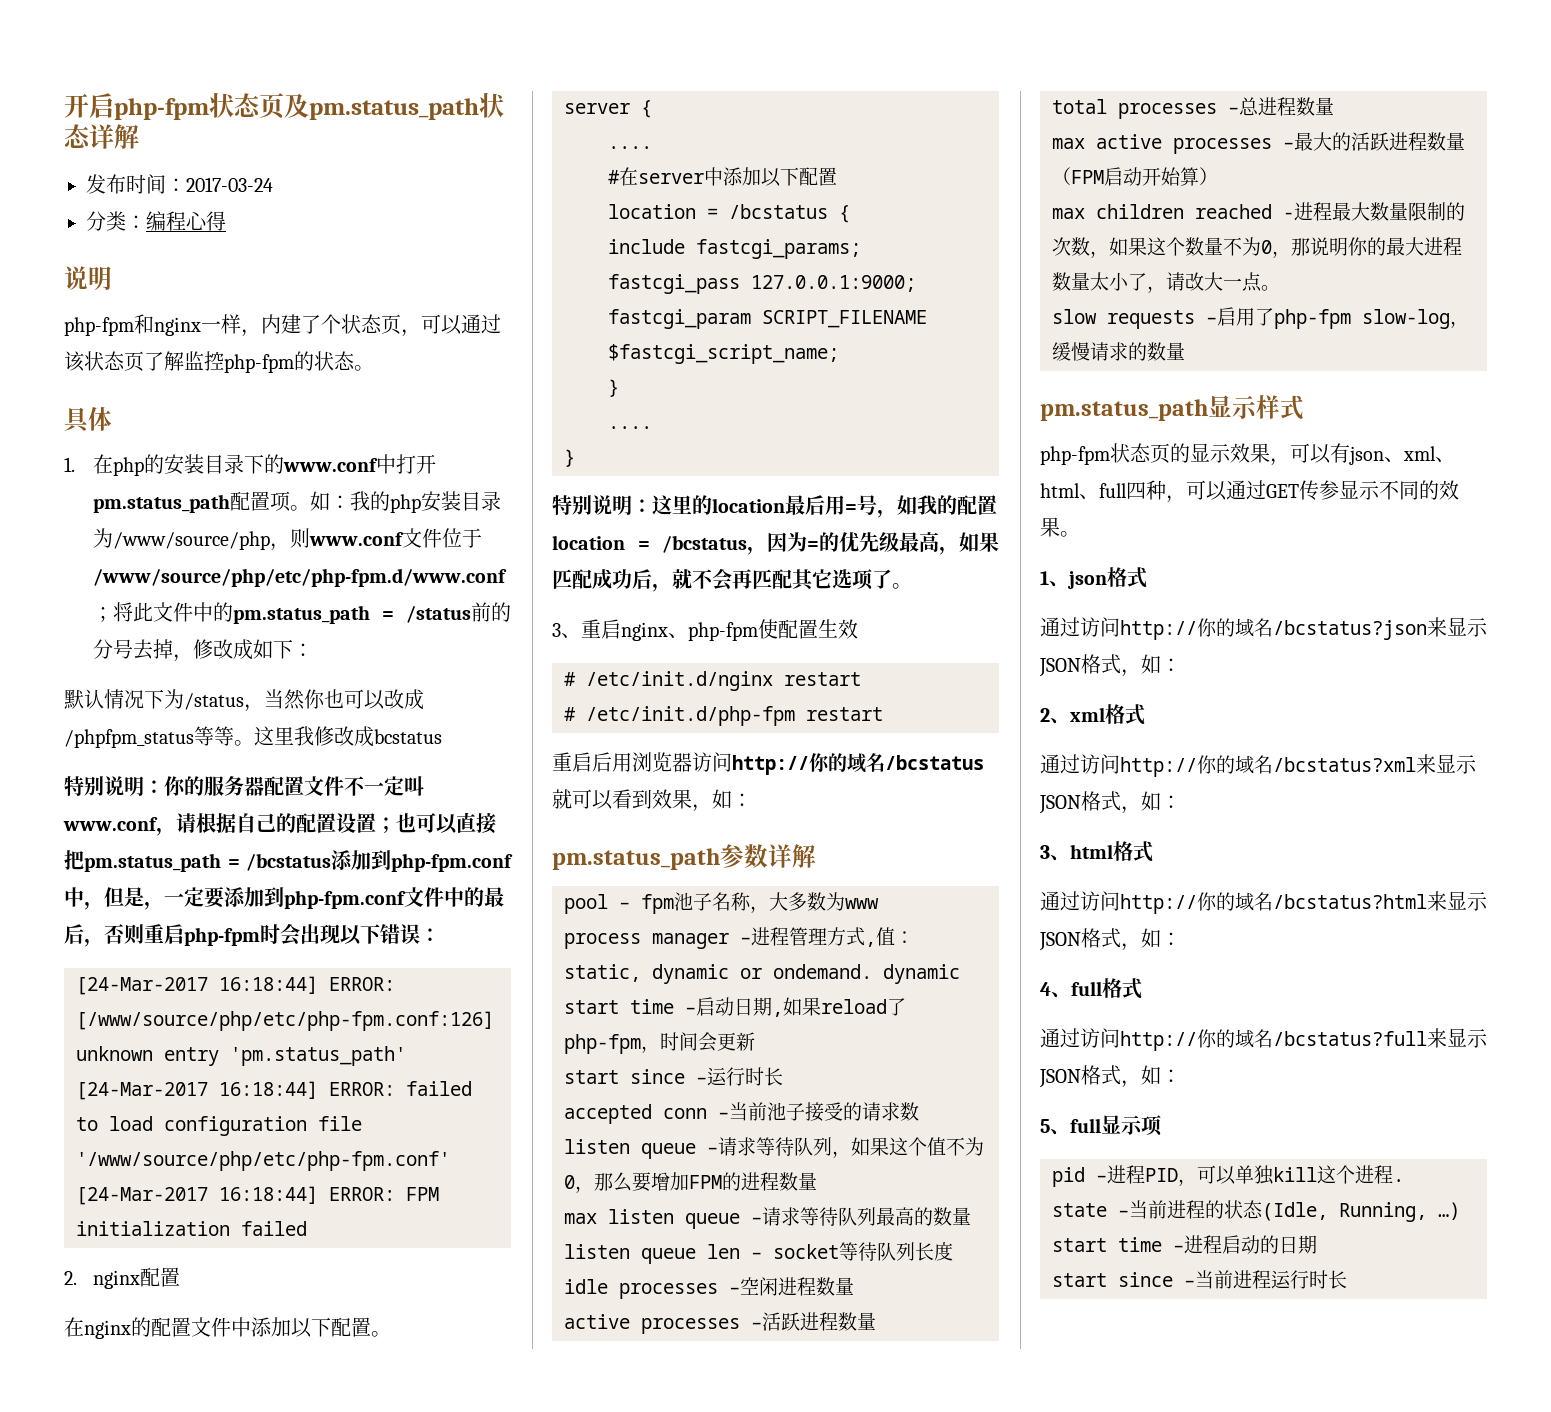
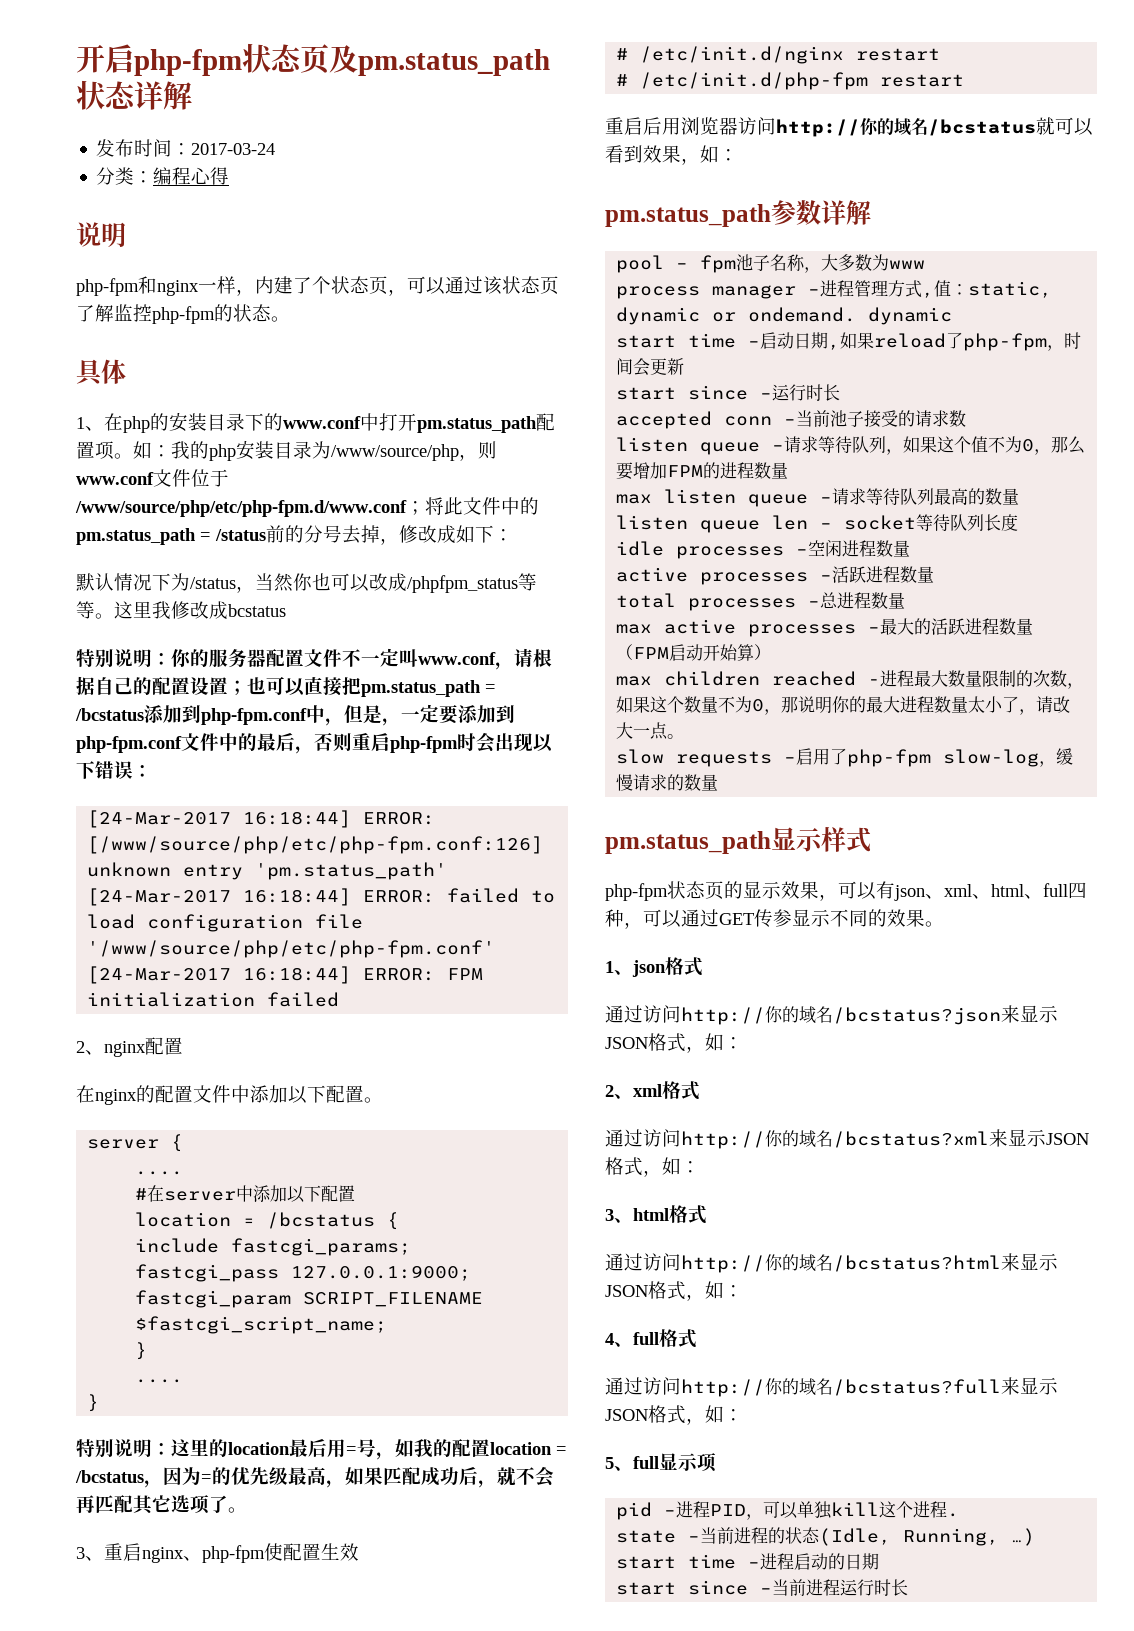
- 1.在php的安装目录下的www.conf中打开pm.status_path配置项。
+ 1、在php的安装目录下的www.conf中打开pm.status_path配置项。
- 2. nginx配置
+ 2、nginx配置

